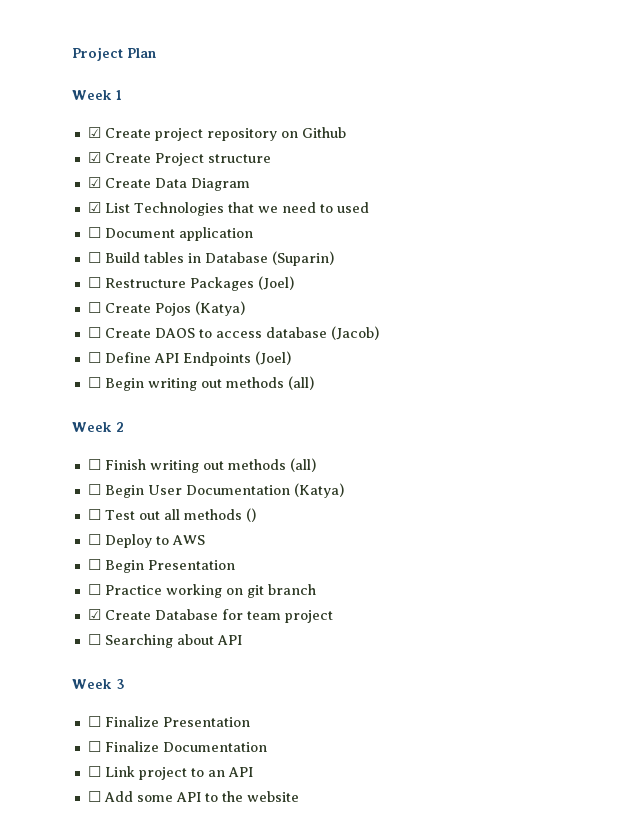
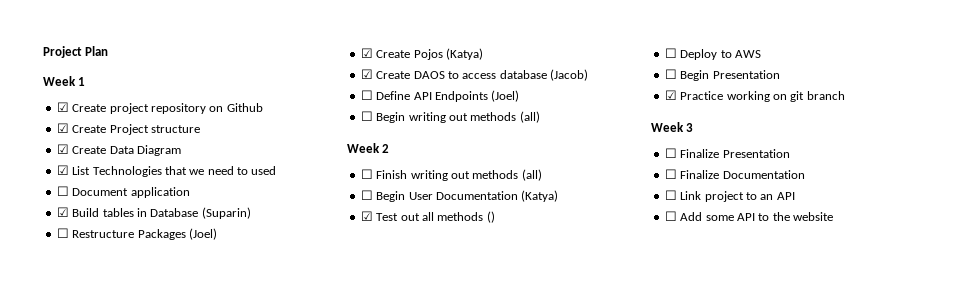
- ☐ Build tables in Database (Suparin)
+ ☑ Build tables in Database (Suparin)
- ☐ Create Pojos (Katya)
+ ☑ Create Pojos (Katya)
- ☐ Create DAOS to access database (Jacob)
+ ☑ Create DAOS to access database (Jacob)
- ☐ Test out all methods ()
+ ☑ Test out all methods ()
- ☐ Practice working on git branch
+ ☑ Practice working on git branch
- ☑ Create Database for team project
- ☐ Searching about API

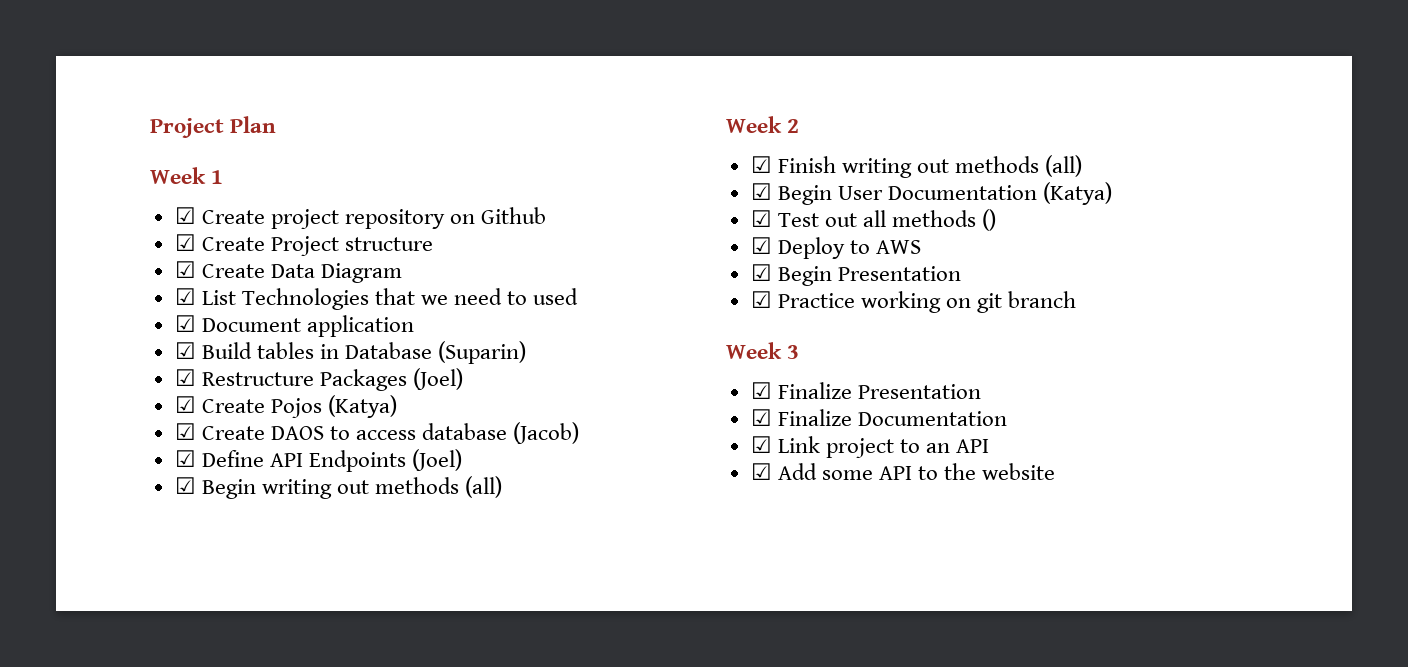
- ☐ Document application
+ ☑ Document application
- ☐ Restructure Packages (Joel)
+ ☑ Restructure Packages (Joel)
- ☐ Define API Endpoints (Joel)
+ ☑ Define API Endpoints (Joel)
- ☐ Begin writing out methods (all)
+ ☑ Begin writing out methods (all)
- ☐ Finish writing out methods (all)
+ ☑ Finish writing out methods (all)
- ☐ Begin User Documentation (Katya)
+ ☑ Begin User Documentation (Katya)
- ☐ Deploy to AWS
+ ☑ Deploy to AWS
- ☐ Begin Presentation
+ ☑ Begin Presentation
- ☐ Finalize Presentation
+ ☑ Finalize Presentation
- ☐ Finalize Documentation
+ ☑ Finalize Documentation
- ☐ Link project to an API
+ ☑ Link project to an API
- ☐ Add some API to the website
+ ☑ Add some API to the website

